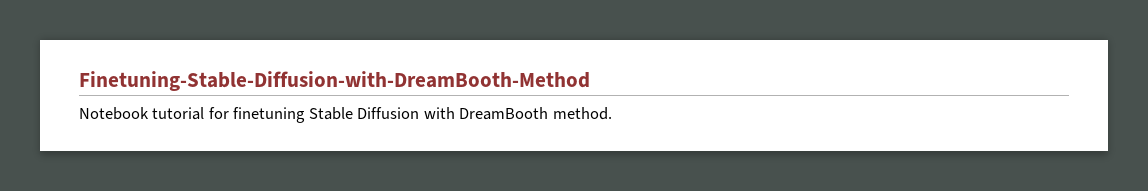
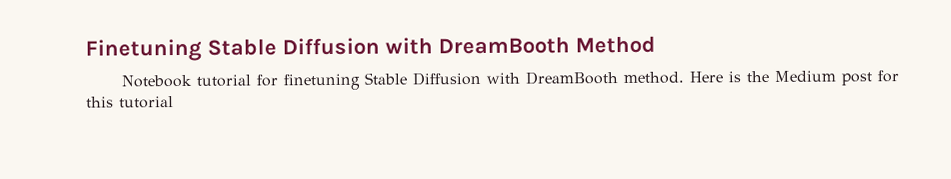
- Finetuning-Stable-Diffusion-with-DreamBooth-Method
+ Finetuning Stable Diffusion with DreamBooth Method
+ Here is the Medium post for this tutorial

